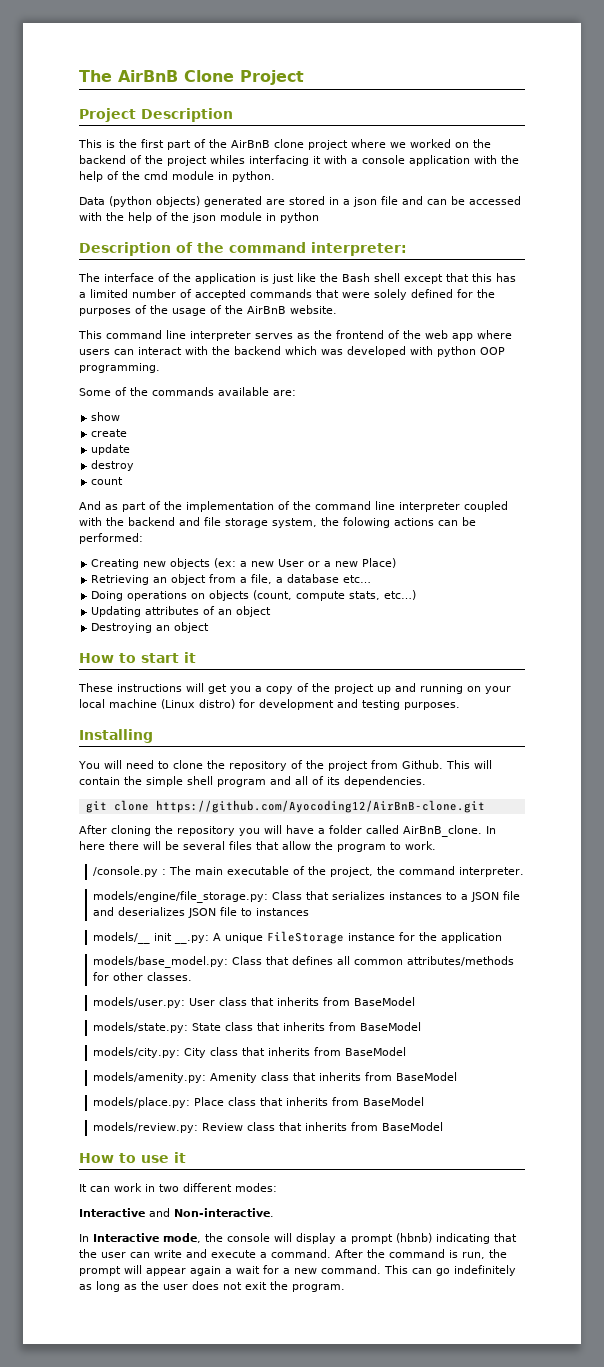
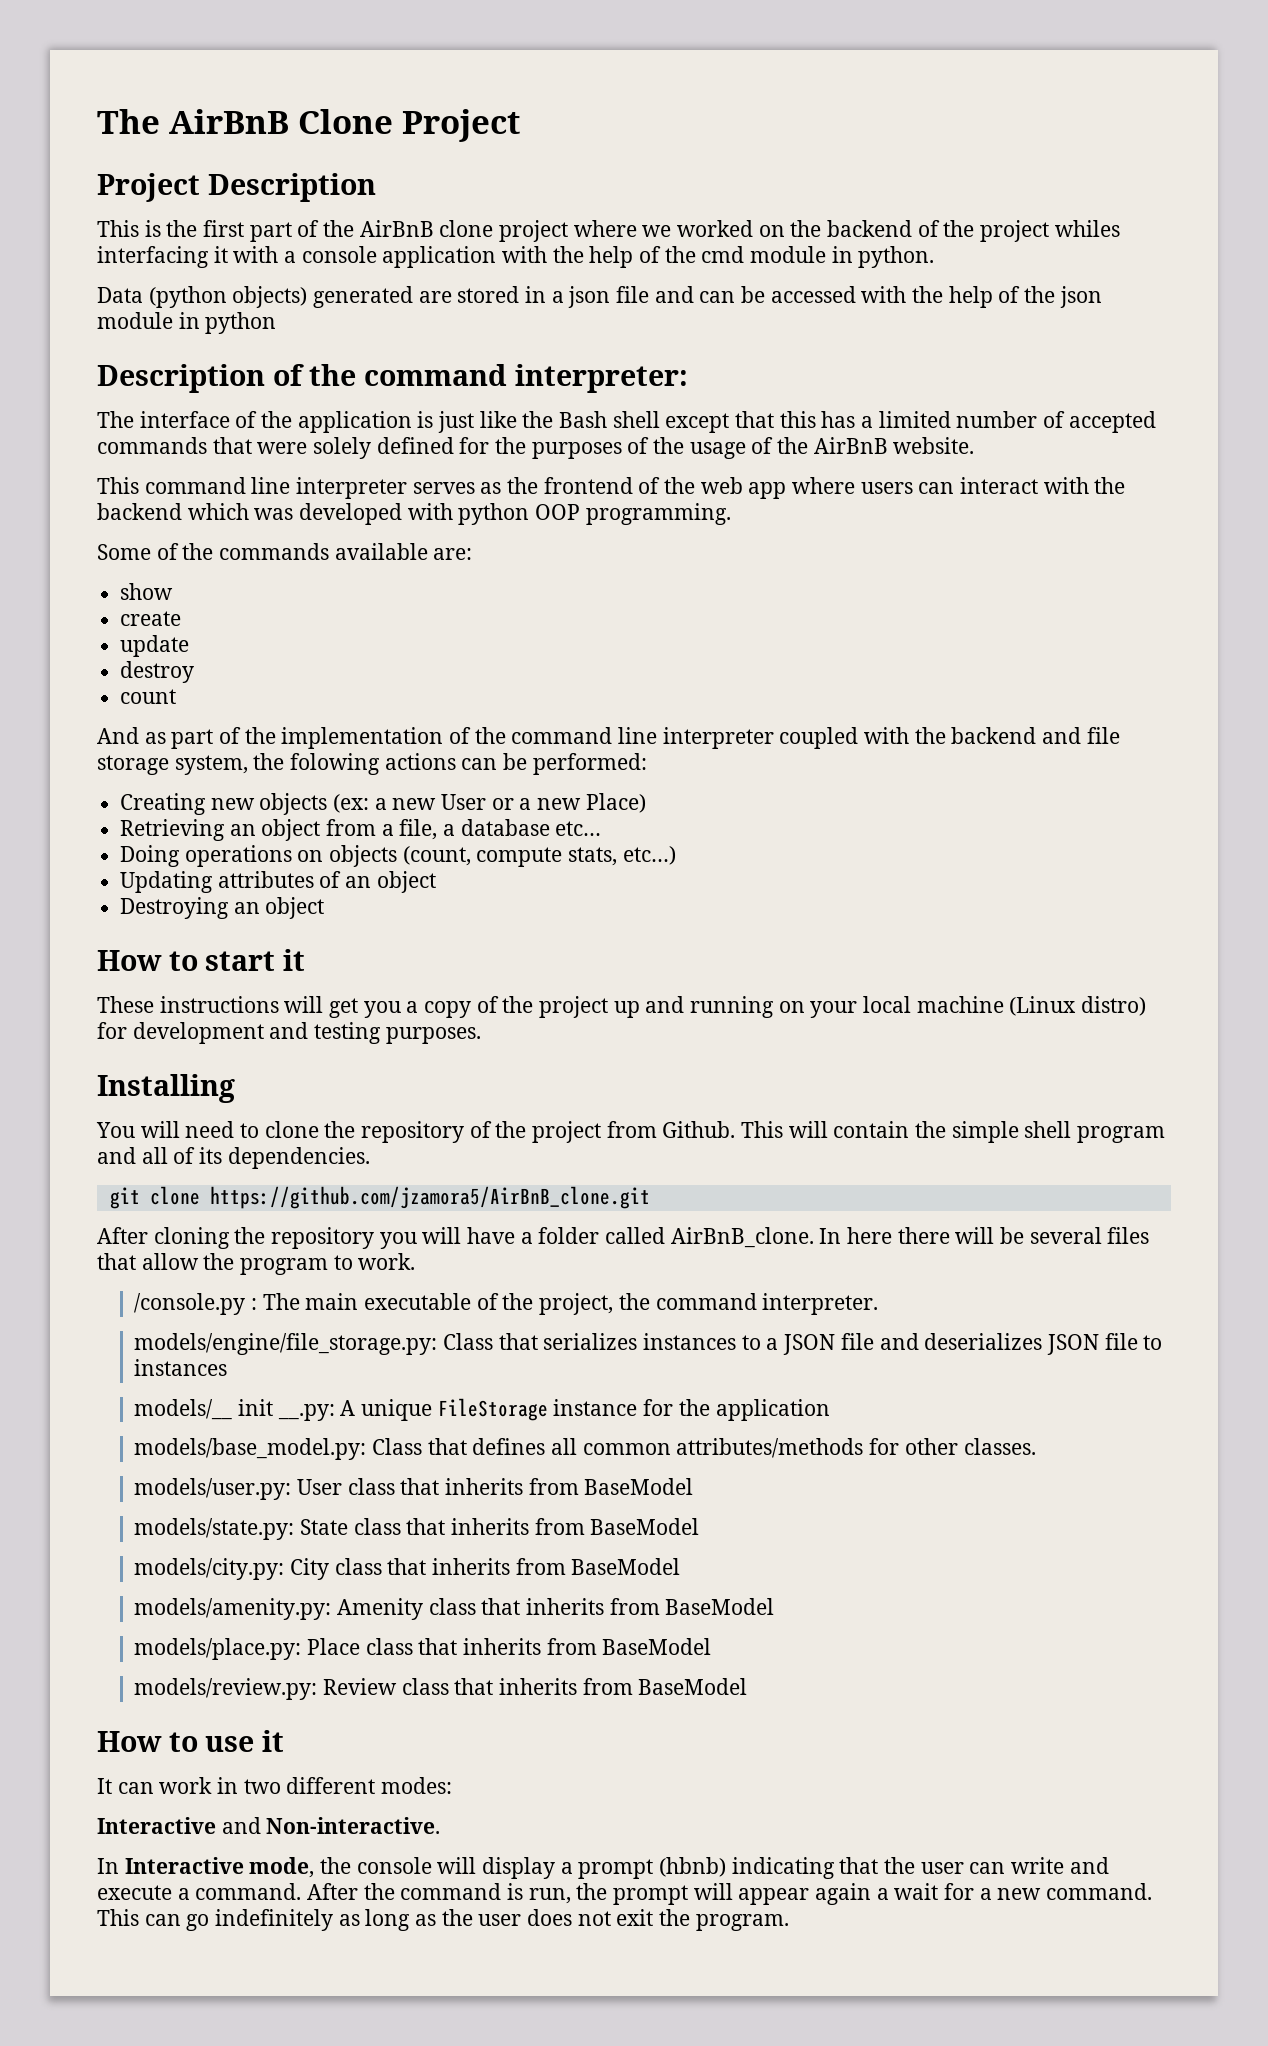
- git clone https://github.com/Ayocoding12/AirBnB-clone.git
+ git clone https://github.com/jzamora5/AirBnB_clone.git

